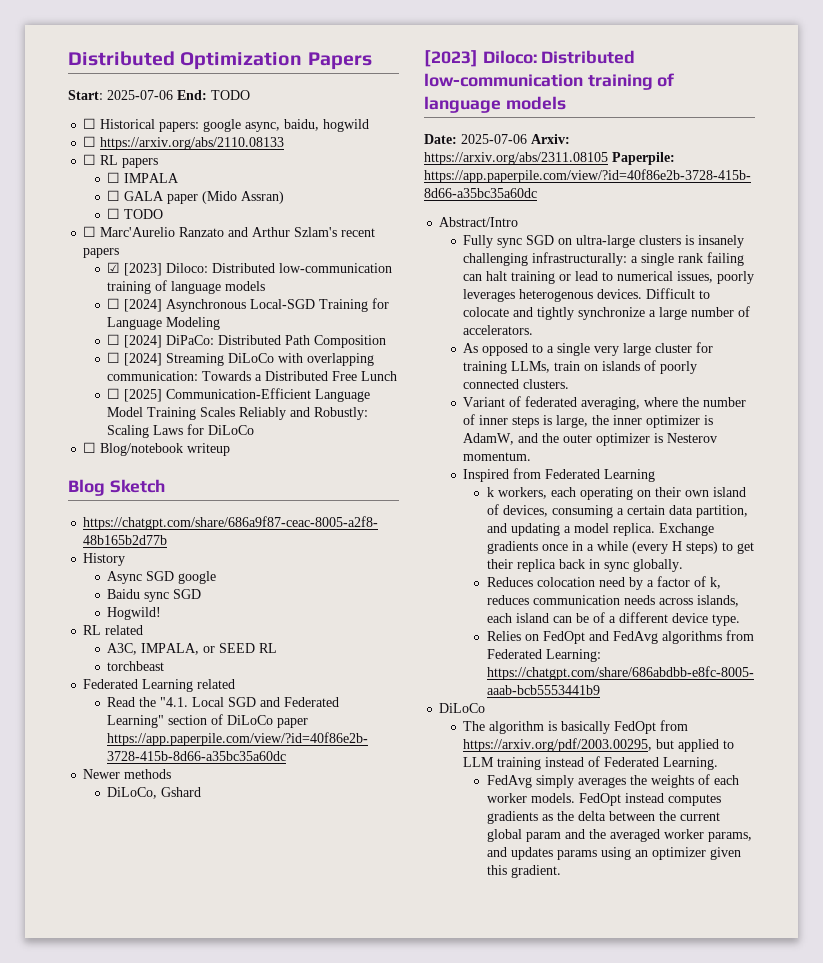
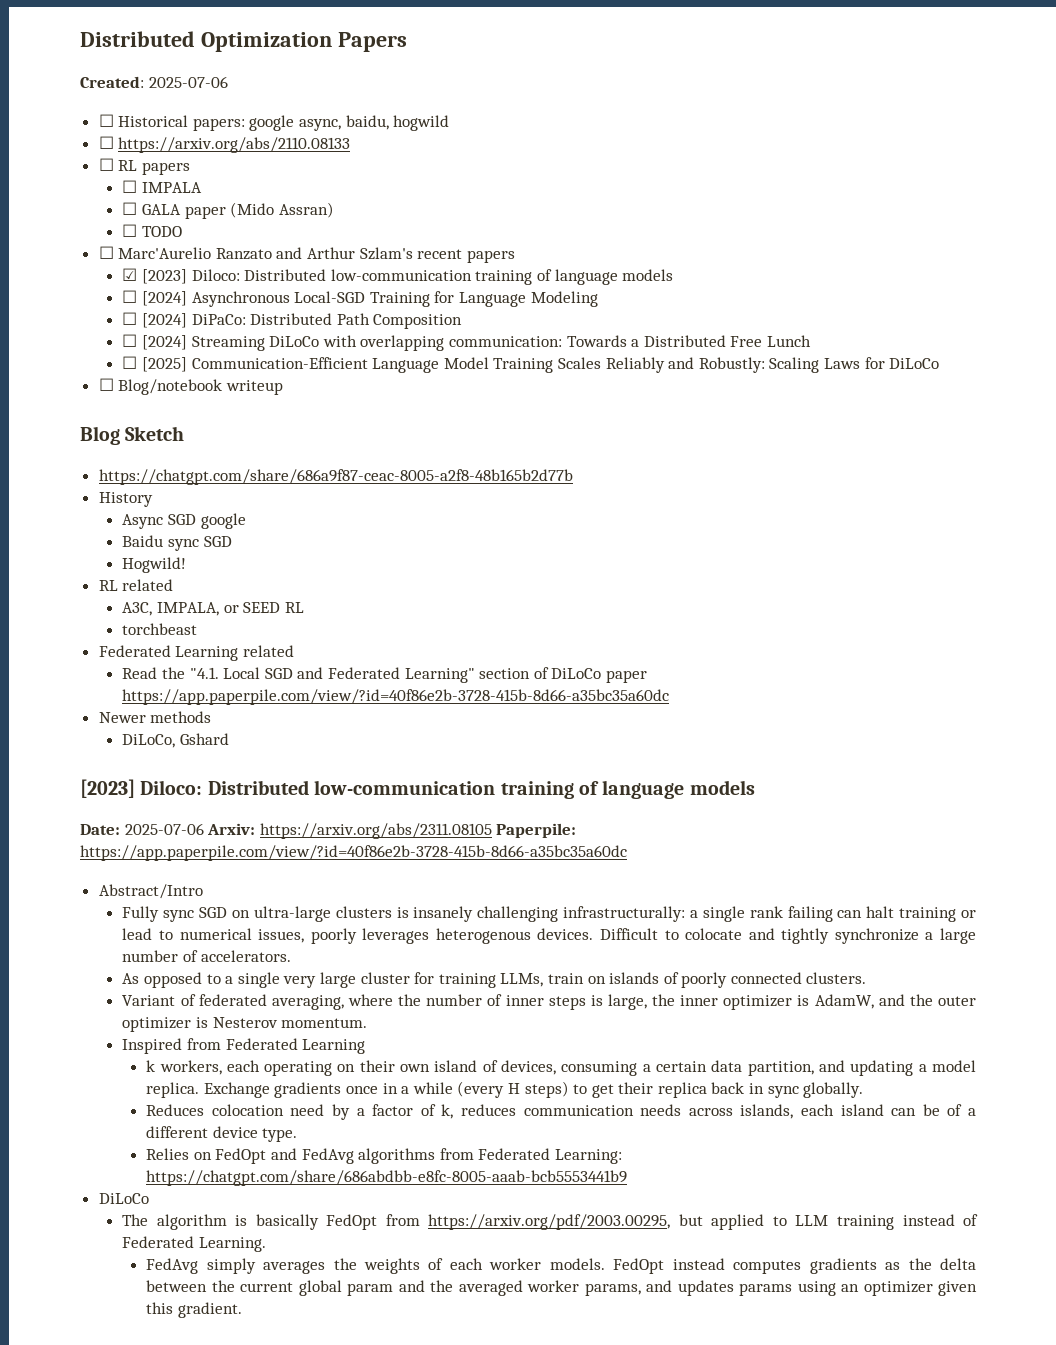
- Start: 2025-07-06 End: TODO
+ Created: 2025-07-06

